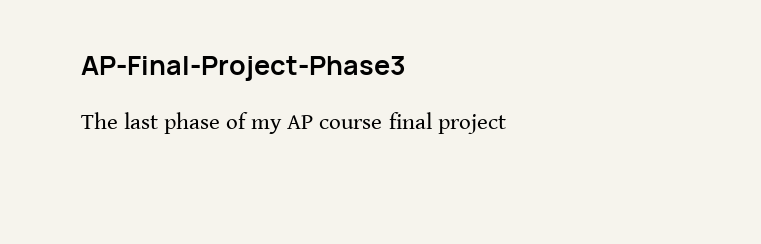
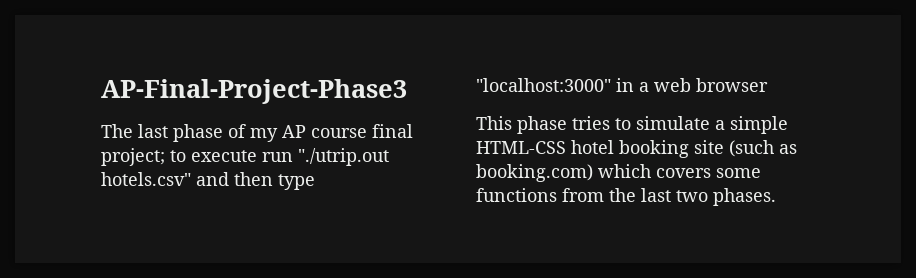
- The last phase of my AP course final project
+ The last phase of my AP course final project; to execute run "./utrip.out hotels.csv" and then type "localhost:3000" in a web browser
+ This phase tries to simulate a simple HTML-CSS hotel booking site (such as booking.com) which covers some functions from the last two phases.

